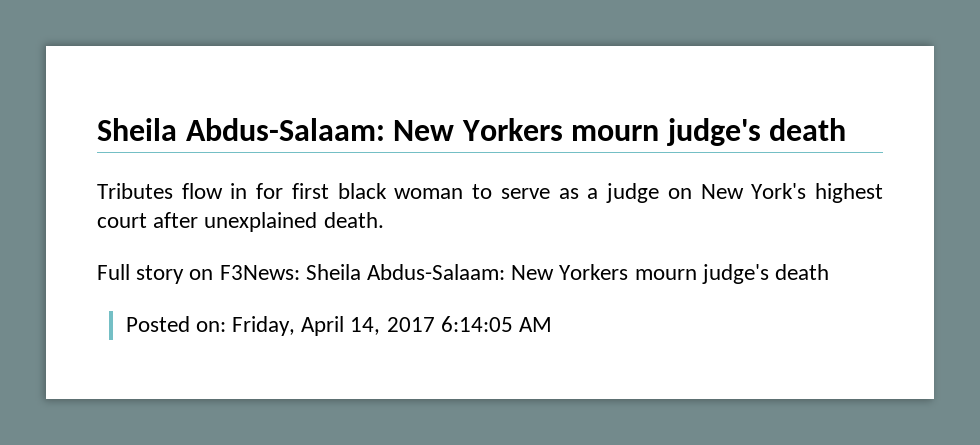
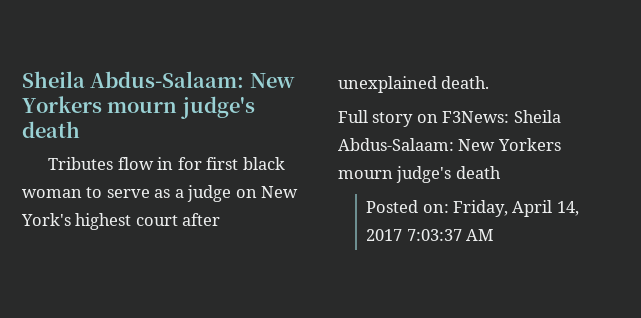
- Posted on: Friday, April 14, 2017 6:14:05 AM
+ Posted on: Friday, April 14, 2017 7:03:37 AM

